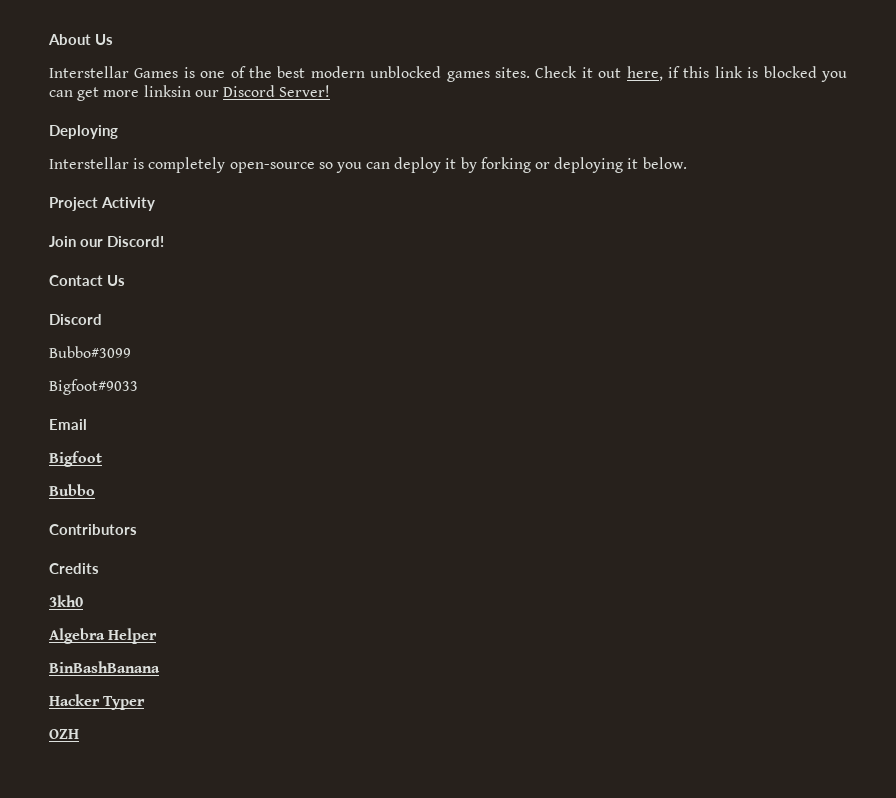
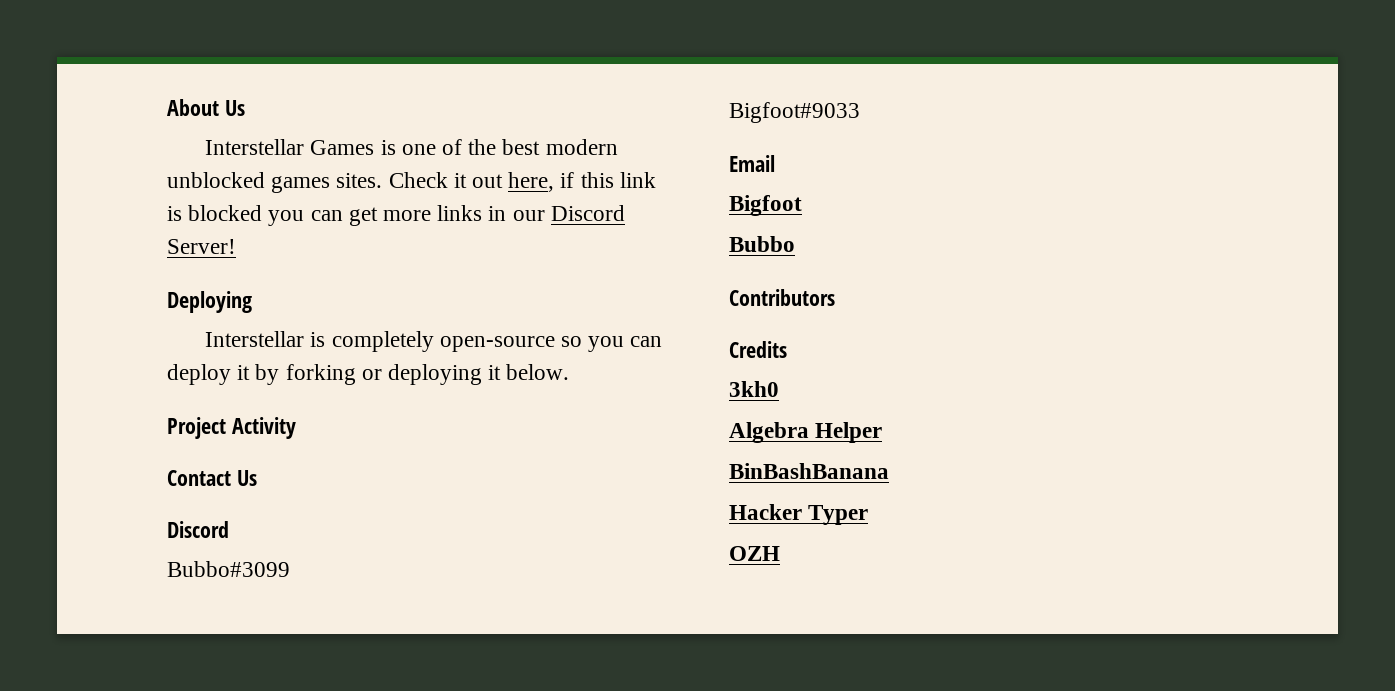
- Check it out here, if this link is blocked you can get more linksin our Discord Server!
+ Check it out here, if this link is blocked you can get more links in our Discord Server!
- Join our Discord!

